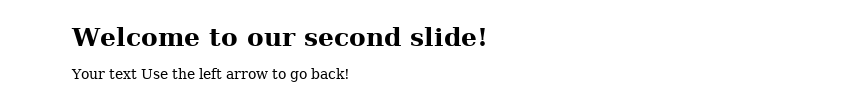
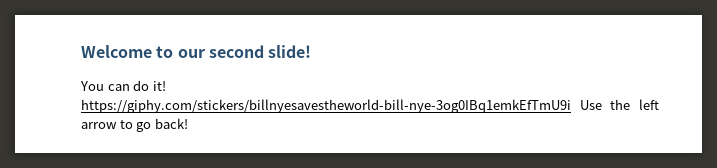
- Your text Use the left arrow to go back!
+ You can do it! https://giphy.com/stickers/billnyesavestheworld-bill-nye-3og0IBq1emkEfTmU9i Use the left arrow to go back!

